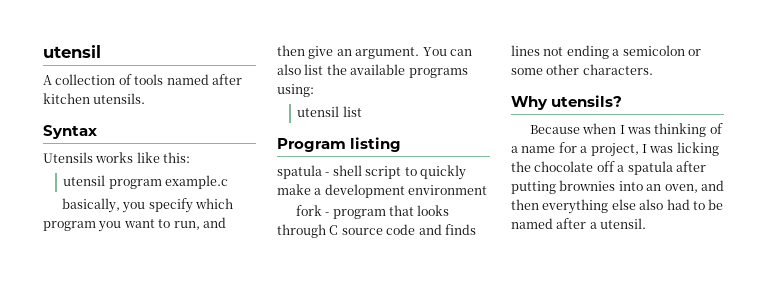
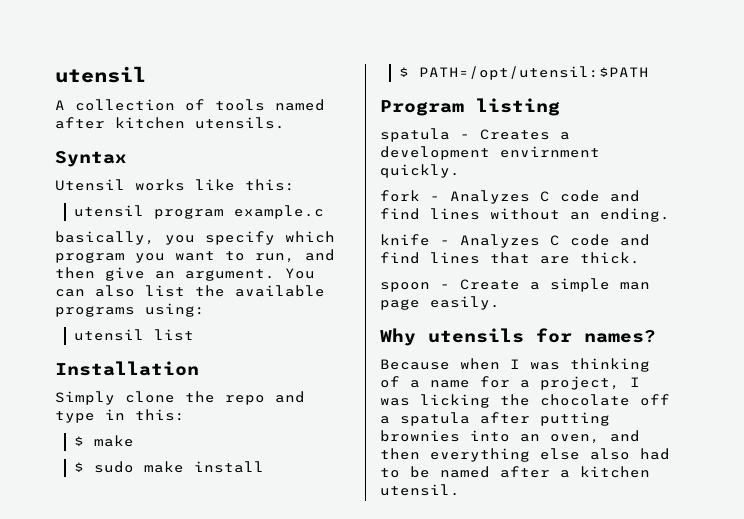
- Utensils works like this:
+ Utensil works like this:
+ Installation
+ Simply clone the repo and type in this:
+ $ make
+ $ sudo make install
+ $ PATH=/opt/utensil:$PATH
  Program listing
- spatula - shell script to quickly make a development environment
- fork - program that looks through C source code and finds lines not ending a semicolon or some other characters.
- Why utensils?
+ spatula - Creates a development envirnment quickly.
+ fork - Analyzes C code and find lines without an ending.
+ knife - Analyzes C code and find lines that are thick.
+ spoon - Create a simple man page easily.
+ Why utensils for names?
- Because when I was thinking of a name for a project, I was licking the chocolate off a spatula after putting brownies into an oven, and then everything else also had to be named after a utensil.
+ Because when I was thinking of a name for a project, I was licking the chocolate off a spatula after putting brownies into an oven, and then everything else also had to be named after a kitchen utensil.

